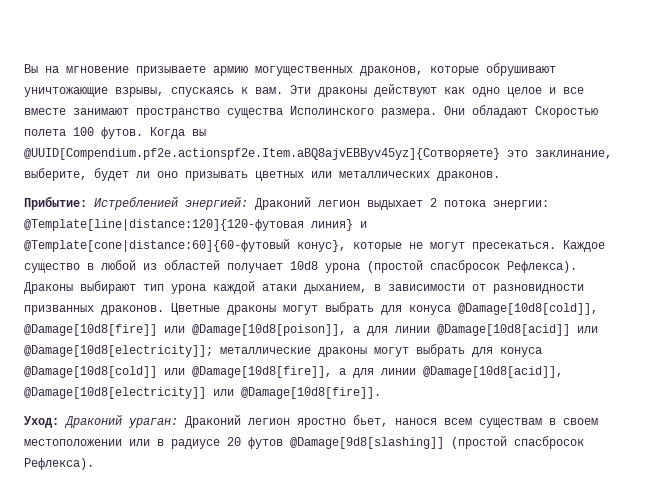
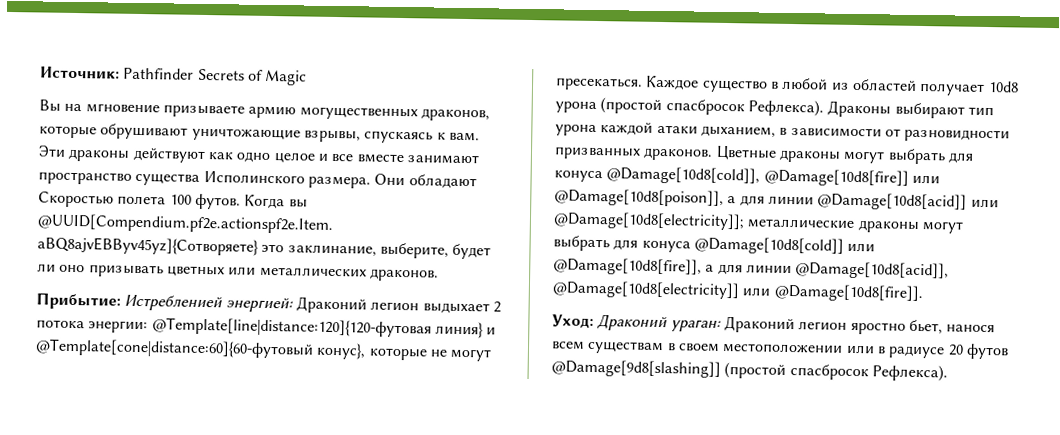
+ Источник: Pathfinder Secrets of Magic

